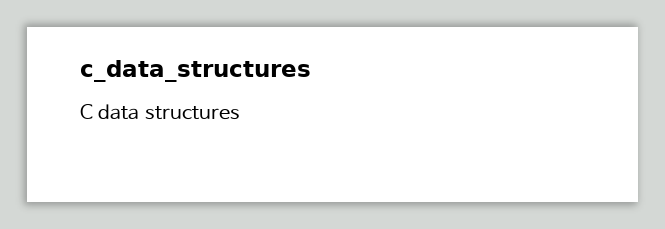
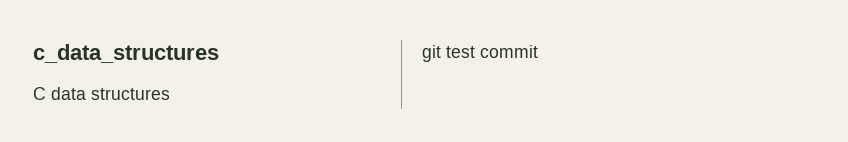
+ git test commit

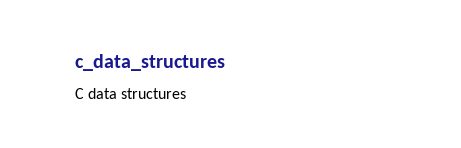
- git test commit

